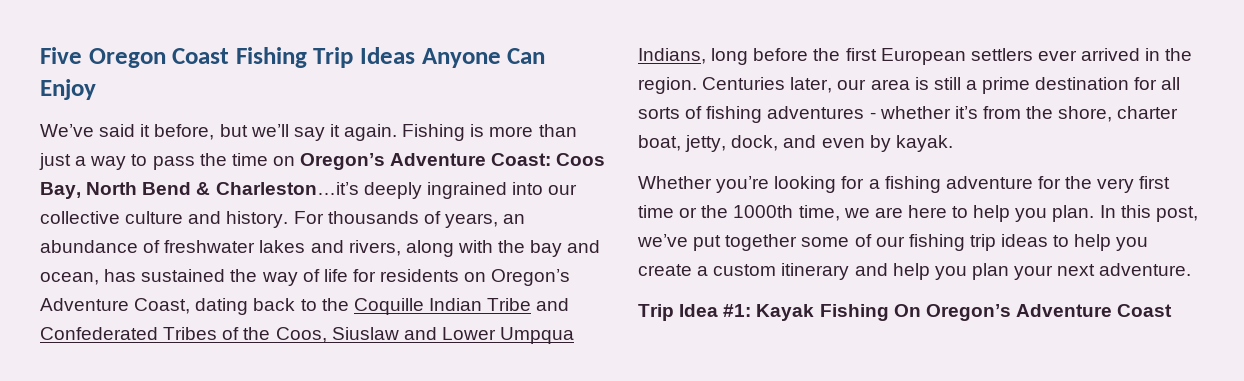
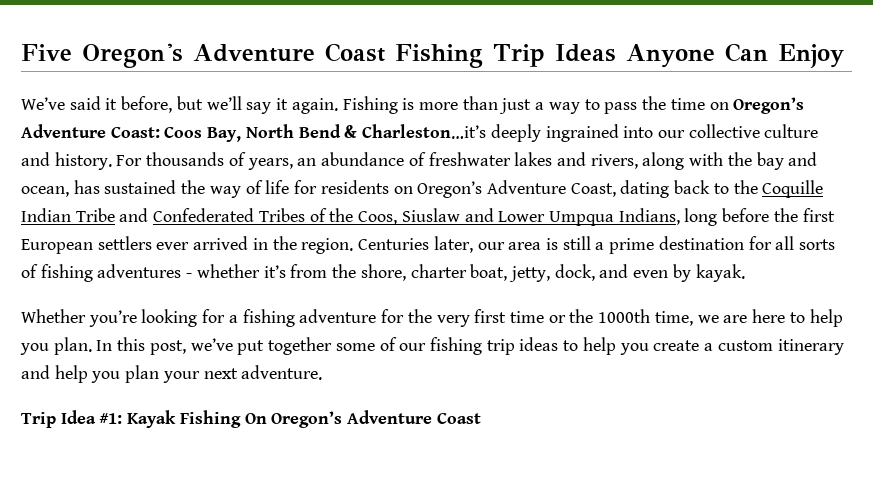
- Five Oregon Coast Fishing Trip Ideas Anyone Can Enjoy
+ Five Oregon's Adventure Coast Fishing Trip Ideas Anyone Can Enjoy

